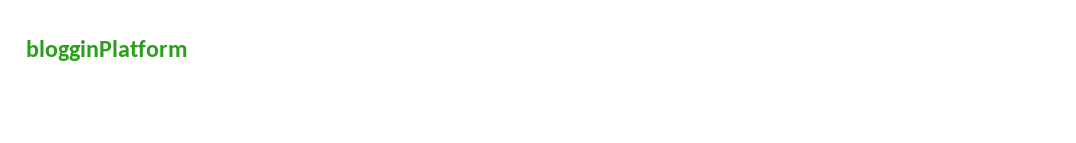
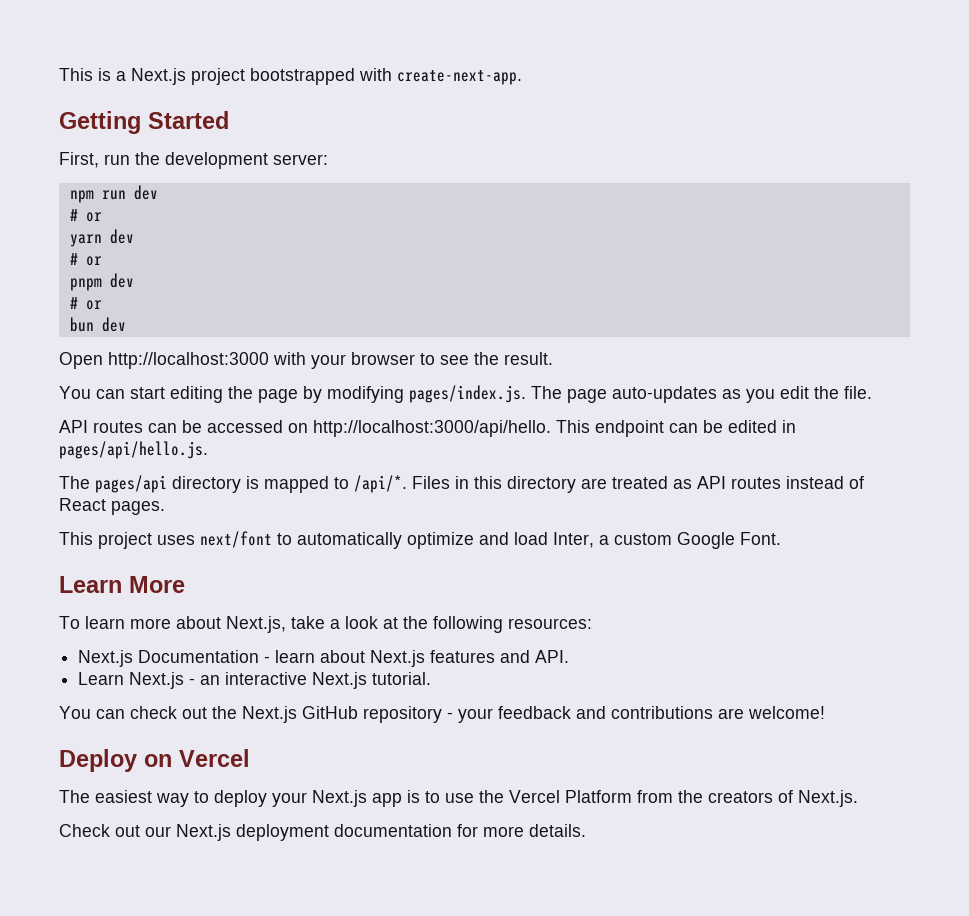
- blogginPlatform
+ This is a Next.js project bootstrapped with create-next-app.
+ Getting Started
+ First, run the development server:
+ npm run dev
+ # or
+ yarn dev
+ # or
+ pnpm dev
+ # or
+ bun dev
+ Open http://localhost:3000 with your browser to see the result.
+ You can start editing the page by modifying pages/index.js. The page auto-updates as you edit the file.
+ API routes can be accessed on http://localhost:3000/api/hello. This endpoint can be edited in pages/api/hello.js.
+ The pages/api directory is mapped to /api/*. Files in this directory are treated as API routes instead of React pages.
+ This project uses next/font to automatically optimize and load Inter, a custom Google Font.
+ Learn More
+ To learn more about Next.js, take a look at the following resources:
+ Next.js Documentation - learn about Next.js features and API.
+ Learn Next.js - an interactive Next.js tutorial.
+ You can check out the Next.js GitHub repository - your feedback and contributions are welcome!
+ Deploy on Vercel
+ The easiest way to deploy your Next.js app is to use the Vercel Platform from the creators of Next.js.
+ Check out our Next.js deployment documentation for more details.

